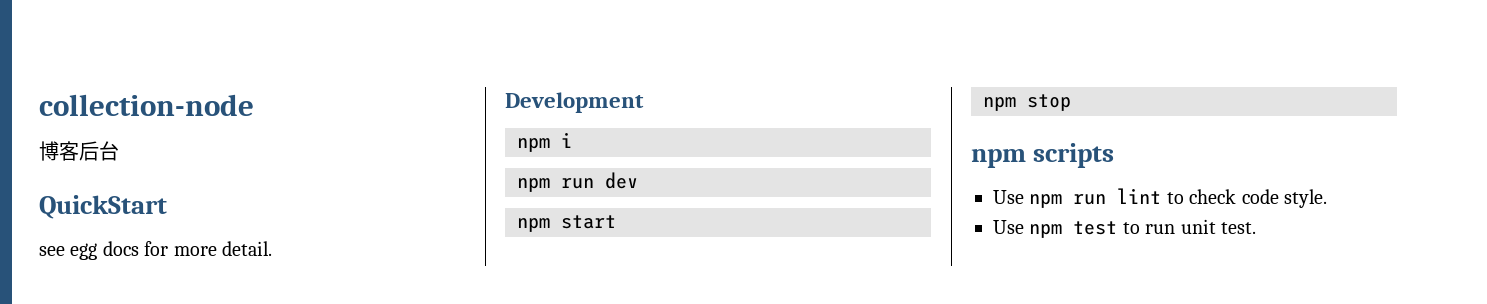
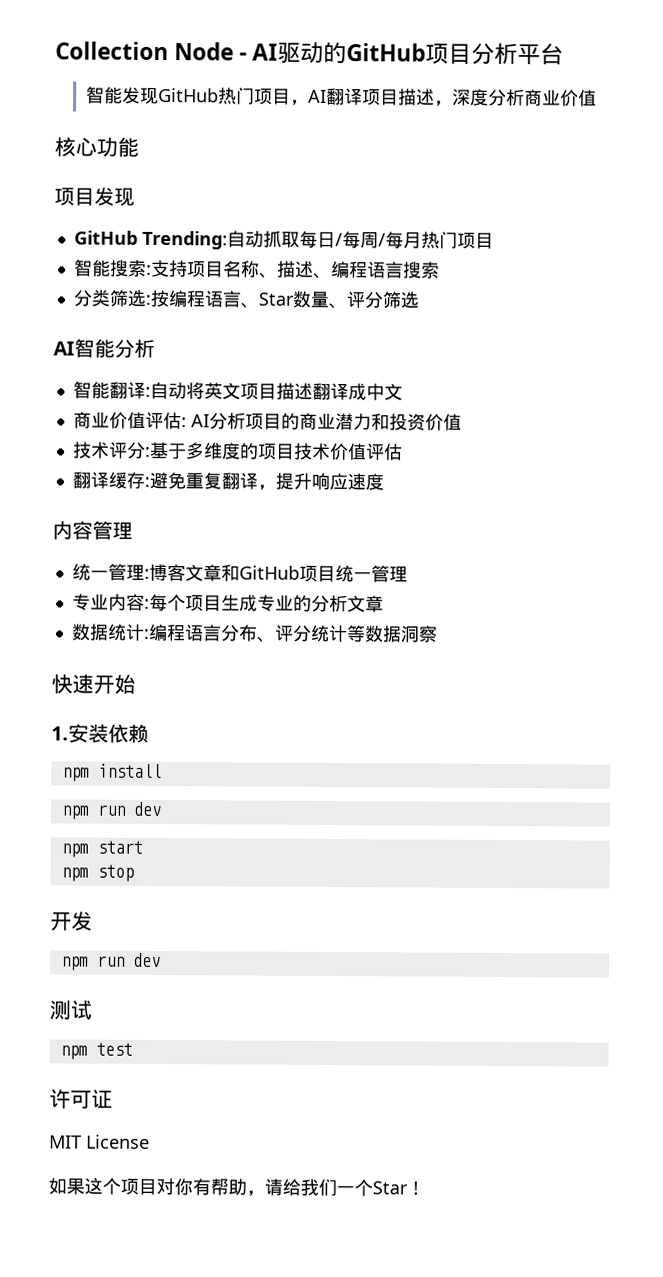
- collection-node
- 博客后台
- QuickStart
- see egg docs for more detail.
- Development
- npm i
+ Collection Node - AI驱动的GitHub项目分析平台
+ 智能发现GitHub热门项目，AI翻译项目描述，深度分析商业价值
+ 核心功能
+ 项目发现
+ GitHub Trending:自动抓取每日/每周/每月热门项目
+ 智能搜索:支持项目名称、描述、编程语言搜索
+ 分类筛选:按编程语言、Star数量、评分筛选
+ AI智能分析
+ 智能翻译:自动将英文项目描述翻译成中文
+ 商业价值评估: AI分析项目的商业潜力和投资价值
+ 技术评分:基于多维度的项目技术价值评估
+ 翻译缓存:避免重复翻译，提升响应速度
+ 内容管理
+ 统一管理:博客文章和GitHub项目统一管理
+ 专业内容:每个项目生成专业的分析文章
+ 数据统计:编程语言分布、评分统计等数据洞察
+ 快速开始
+ 1.安装依赖
+ npm install
- npm scripts
- Use npm run lint to check code style.
- Use npm test to run unit test.
+ 开发
+ npm run dev
+ 测试
+ npm test
+ 许可证
+ MIT License
+ 如果这个项目对你有帮助，请给我们一个Star！

